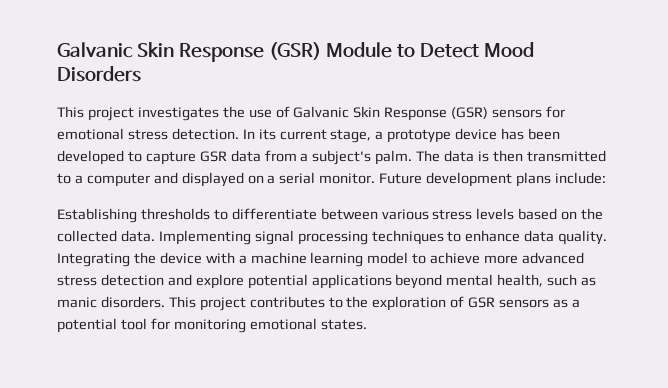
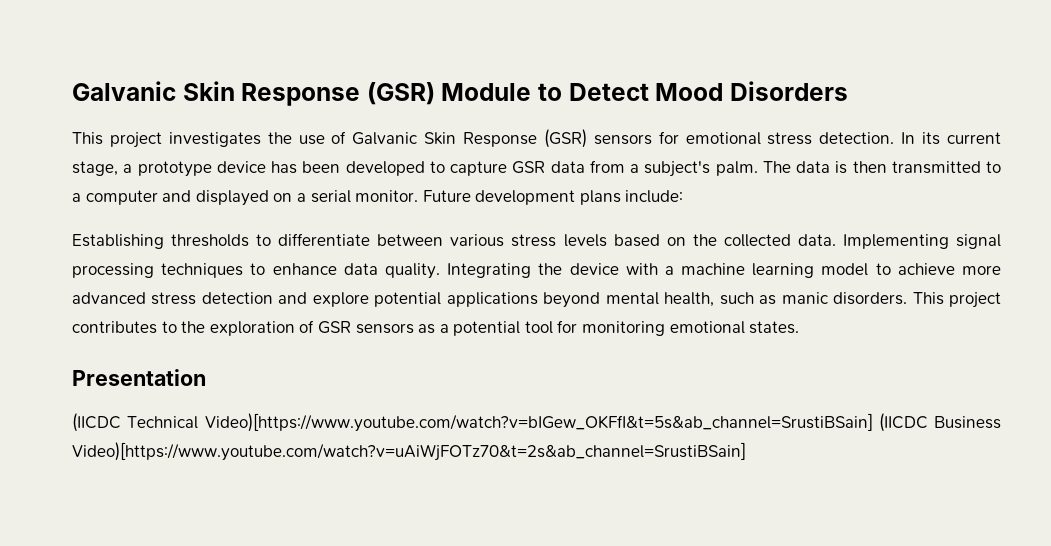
+ Presentation
+ (IICDC Technical Video)[https://www.youtube.com/watch?v=bIGew_OKFfI&t=5s&ab_channel=SrustiBSain] (IICDC Business Video)[https://www.youtube.com/watch?v=uAiWjFOTz70&t=2s&ab_channel=SrustiBSain]

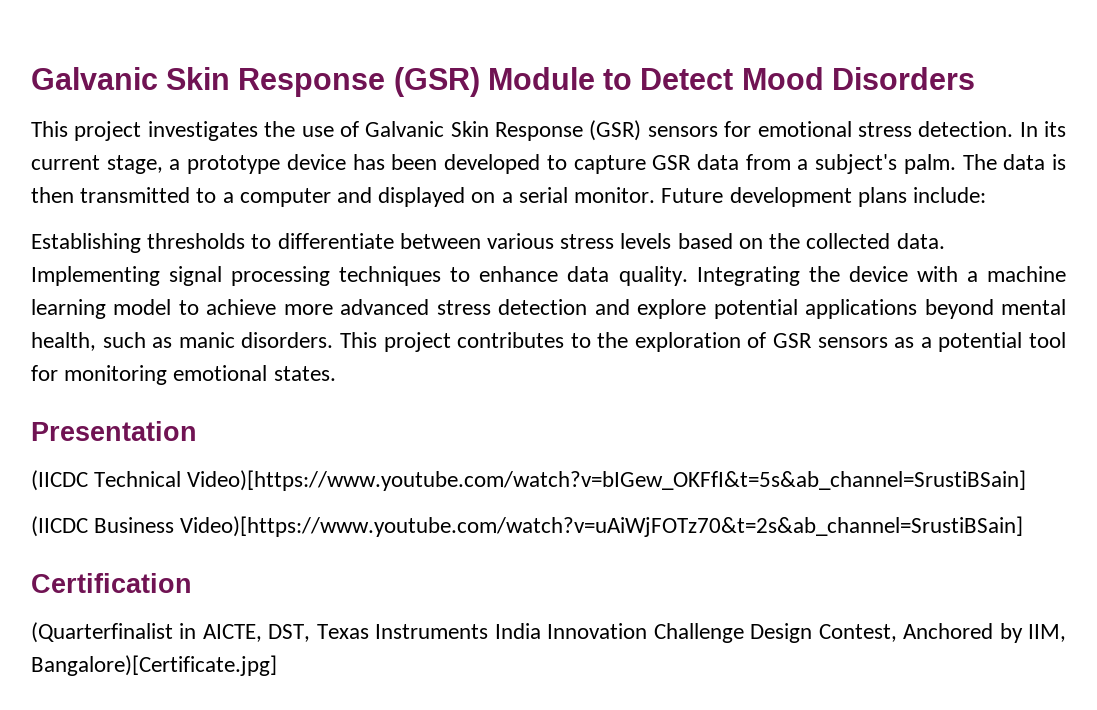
- (IICDC Technical Video)[https://www.youtube.com/watch?v=bIGew_OKFfI&t=5s&ab_channel=SrustiBSain] (IICDC Business Video)[https://www.youtube.com/watch?v=uAiWjFOTz70&t=2s&ab_channel=SrustiBSain]
+ (IICDC Technical Video)[https://www.youtube.com/watch?v=bIGew_OKFfI&t=5s&ab_channel=SrustiBSain]
+ (IICDC Business Video)[https://www.youtube.com/watch?v=uAiWjFOTz70&t=2s&ab_channel=SrustiBSain]
+ Certification
+ (Quarterfinalist in AICTE, DST, Texas Instruments India Innovation Challenge Design Contest, Anchored by IIM, Bangalore)[Certificate.jpg]

